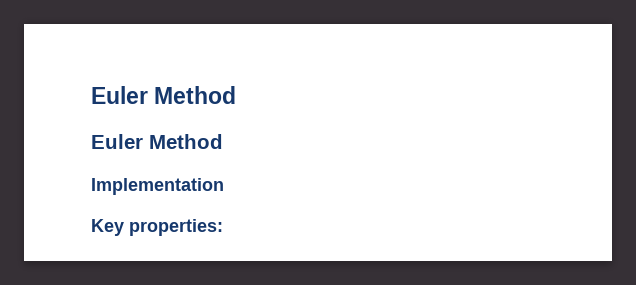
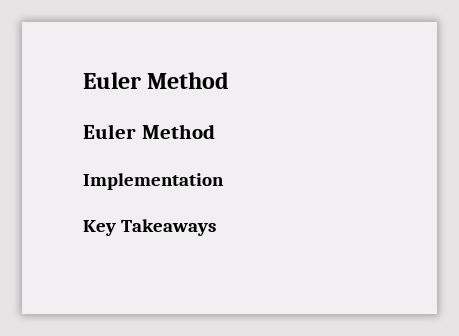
- Key properties:
+ Key Takeaways

